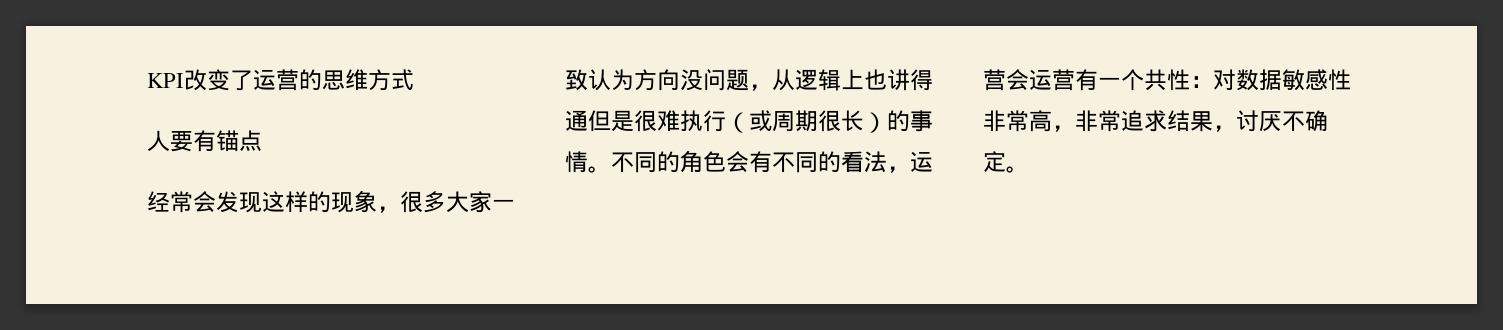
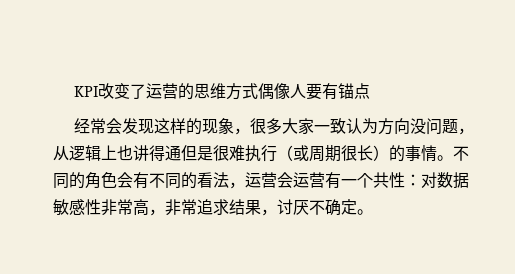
- KPI改变了运营的思维方式
- 人要有锚点
+ KPI改变了运营的思维方式偶像人要有锚点

